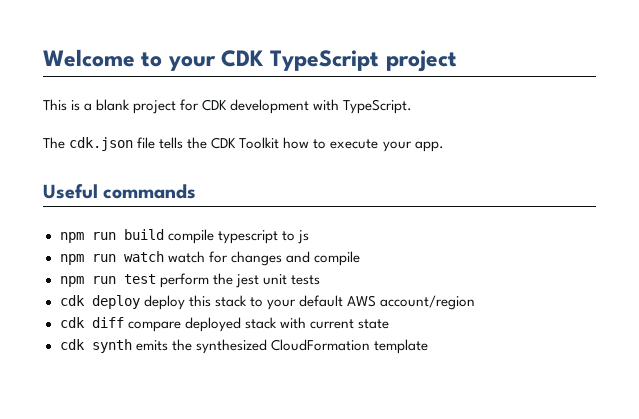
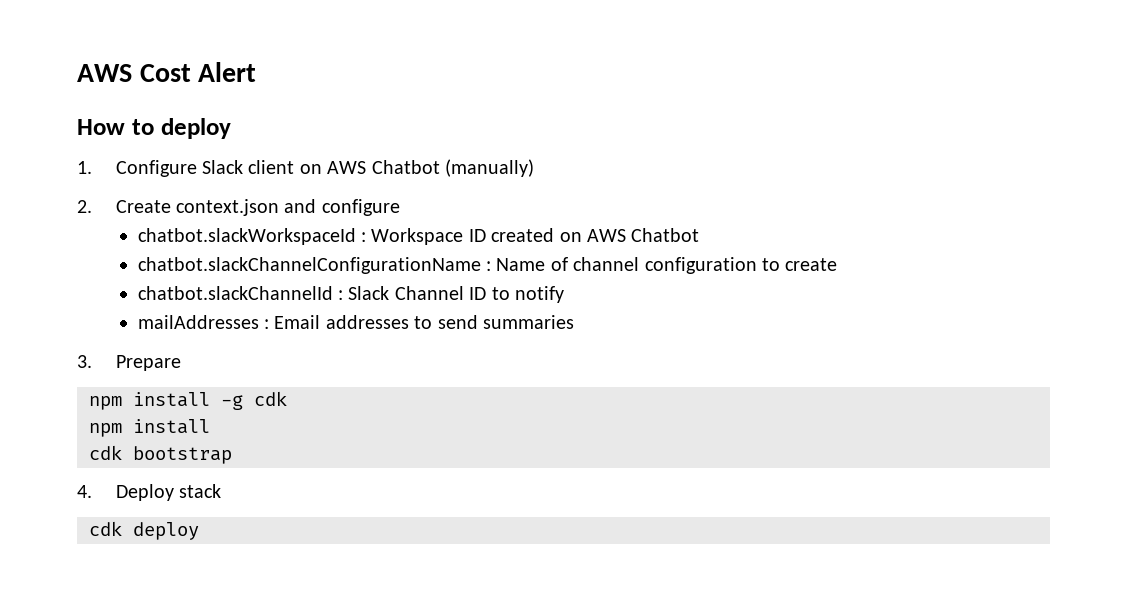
- Welcome to your CDK TypeScript project
- This is a blank project for CDK development with TypeScript.
- The cdk.json file tells the CDK Toolkit how to execute your app.
- Useful commands
- npm run build compile typescript to js
- npm run watch watch for changes and compile
- npm run test perform the jest unit tests
- cdk deploy deploy this stack to your default AWS account/region
- cdk diff compare deployed stack with current state
- cdk synth emits the synthesized CloudFormation template
+ AWS Cost Alert
+ How to deploy
+ 1. Configure Slack client on AWS Chatbot (manually)
+ 2. Create context.json and configure
+ chatbot.slackWorkspaceId : Workspace ID created on AWS Chatbot
+ chatbot.slackChannelConfigurationName : Name of channel configuration to create
+ chatbot.slackChannelId : Slack Channel ID to notify
+ mailAddresses : Email addresses to send summaries
+ 3. Prepare
+ npm install -g cdk
+ npm install
+ cdk bootstrap
+ 4. Deploy stack
+ cdk deploy

